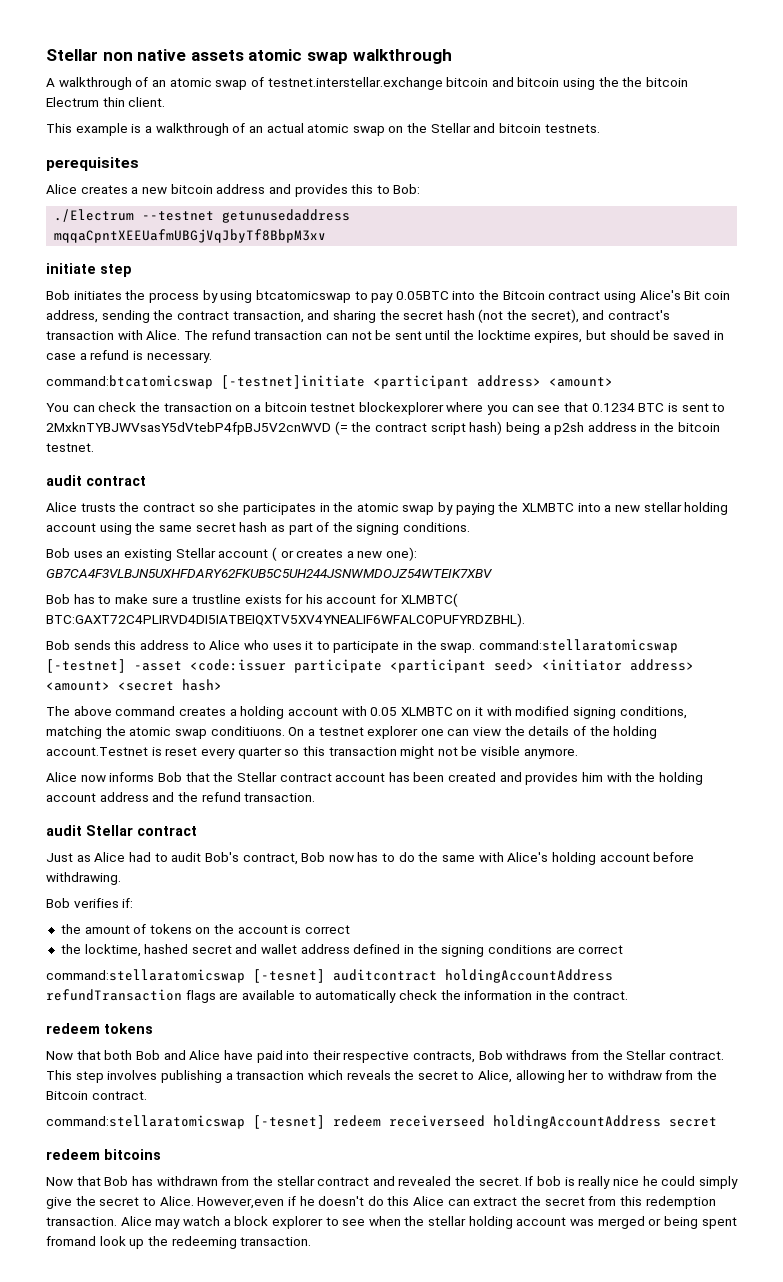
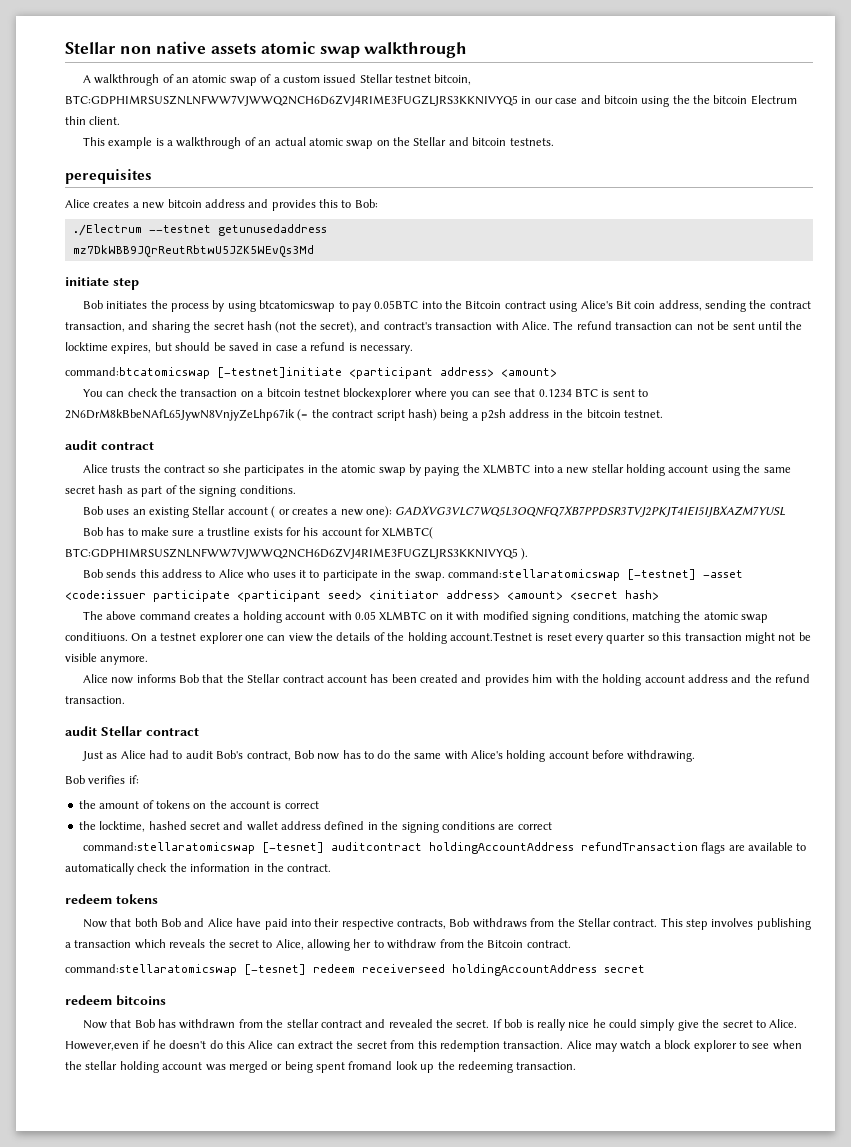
- A walkthrough of an atomic swap of testnet.interstellar.exchange bitcoin and bitcoin using the the bitcoin Electrum thin client.
+ A walkthrough of an atomic swap of a custom issued Stellar testnet bitcoin, BTC:GDPHIMRSUSZNLNFWW7VJWWQ2NCH6D6ZVJ4RIME3FUGZLJRS3KKNIVYQ5 in our case and bitcoin using the the bitcoin Electrum thin client.
- mqqaCpntXEEUafmUBGjVqJbyTf8BbpM3xv
+ mz7DkWBB9JQrReutRbtwU5JZK5WEvQs3Md
- You can check the transaction on a bitcoin testnet blockexplorer where you can see that 0.1234 BTC is sent to 2MxknTYBJWVsasY5dVtebP4fpBJ5V2cnWVD (= the contract script hash) being a p2sh address in the bitcoin testnet.
+ You can check the transaction on a bitcoin testnet blockexplorer where you can see that 0.1234 BTC is sent to 2N6DrM8kBbeNAfL65JywN8VnjyZeLhp67ik (= the contract script hash) being a p2sh address in the bitcoin testnet.
- Bob uses an existing Stellar account ( or creates a new one): GB7CA4F3VLBJN5UXHFDARY62FKUB5C5UH244JSNWMDOJZ54WTEIK7XBV
+ Bob uses an existing Stellar account ( or creates a new one): GADXVG3VLC7WQ5L3OQNFQ7XB7PPDSR3TVJ2PKJT4IEI5IJBXAZM7YUSL
- Bob has to make sure a trustline exists for his account for XLMBTC( BTC:GAXT72C4PLIRVD4DI5IATBEIQXTV5XV4YNEALIF6WFALCOPUFYRDZBHL).
+ Bob has to make sure a trustline exists for his account for XLMBTC( BTC:GDPHIMRSUSZNLNFWW7VJWWQ2NCH6D6ZVJ4RIME3FUGZLJRS3KKNIVYQ5 ).

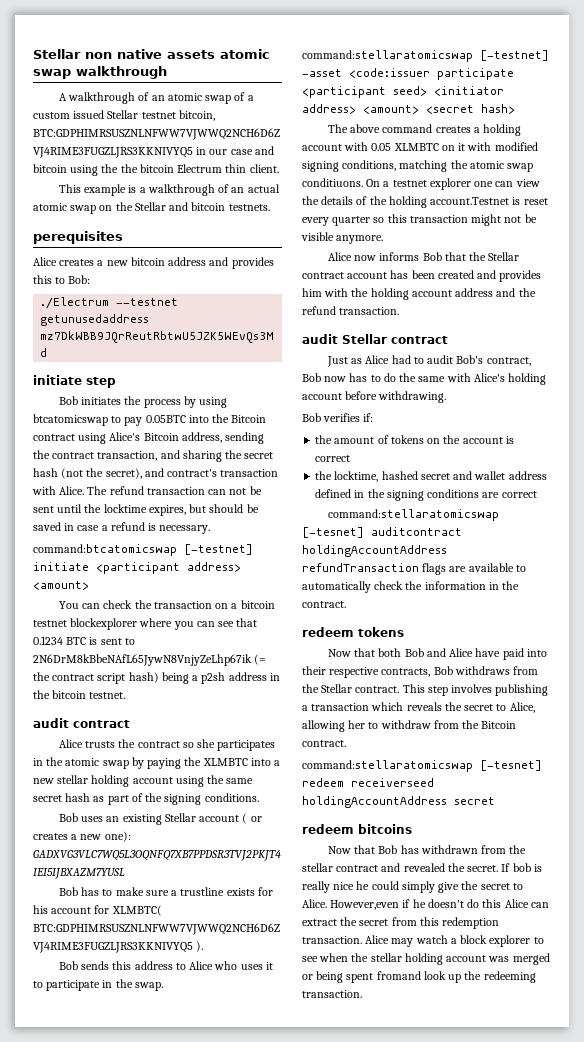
- Bob initiates the process by using btcatomicswap to pay 0.05BTC into the Bitcoin contract using Alice's Bit coin address, sending the contract transaction, and sharing the secret hash (not the secret), and contract's transaction with Alice.
+ Bob initiates the process by using btcatomicswap to pay 0.05BTC into the Bitcoin contract using Alice's Bitcoin address, sending the contract transaction, and sharing the secret hash (not the secret), and contract's transaction with Alice.
- command:btcatomicswap [-testnet]initiate <participant address> <amount>
+ command:btcatomicswap [-testnet] initiate <participant address> <amount>

